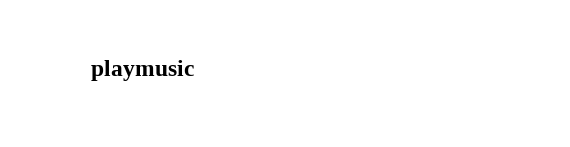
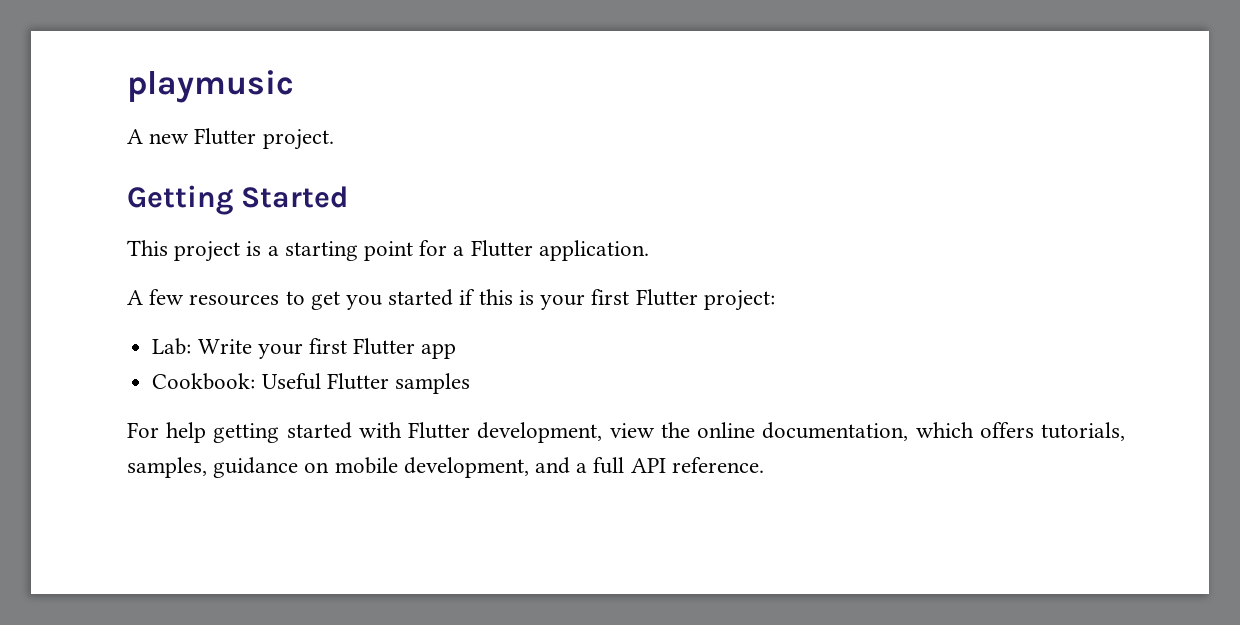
+ A new Flutter project.
+ Getting Started
+ This project is a starting point for a Flutter application.
+ A few resources to get you started if this is your first Flutter project:
+ Lab: Write your first Flutter app
+ Cookbook: Useful Flutter samples
+ For help getting started with Flutter development, view the online documentation, which offers tutorials, samples, guidance on mobile development, and a full API reference.

